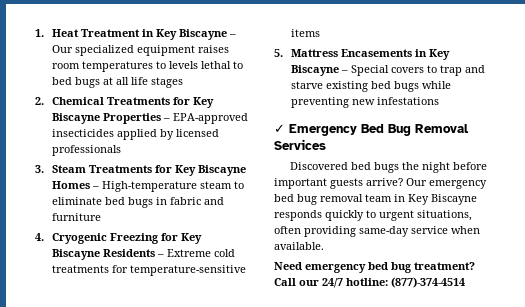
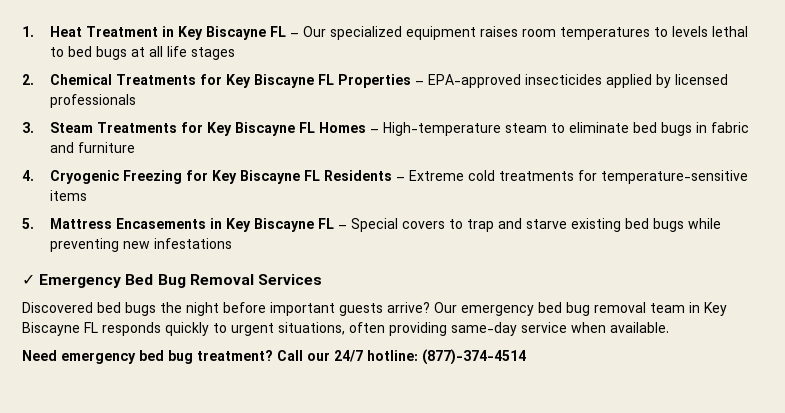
- 1. Heat Treatment in Key Biscayne – Our specialized equipment raises room temperatures to levels lethal to bed bugs at all life stages
+ 1. Heat Treatment in Key Biscayne FL – Our specialized equipment raises room temperatures to levels lethal to bed bugs at all life stages
- 2. Chemical Treatments for Key Biscayne Properties – EPA-approved insecticides applied by licensed professionals
+ 2. Chemical Treatments for Key Biscayne FL Properties – EPA-approved insecticides applied by licensed professionals
- 3. Steam Treatments for Key Biscayne Homes – High-temperature steam to eliminate bed bugs in fabric and furniture
+ 3. Steam Treatments for Key Biscayne FL Homes – High-temperature steam to eliminate bed bugs in fabric and furniture
- 4. Cryogenic Freezing for Key Biscayne Residents – Extreme cold treatments for temperature-sensitive items
+ 4. Cryogenic Freezing for Key Biscayne FL Residents – Extreme cold treatments for temperature-sensitive items
- 5. Mattress Encasements in Key Biscayne – Special covers to trap and starve existing bed bugs while preventing new infestations
+ 5. Mattress Encasements in Key Biscayne FL – Special covers to trap and starve existing bed bugs while preventing new infestations
- Our emergency bed bug removal team in Key Biscayne responds quickly to urgent situations, often providing same-day service when available.
+ Our emergency bed bug removal team in Key Biscayne FL responds quickly to urgent situations, often providing same-day service when available.

